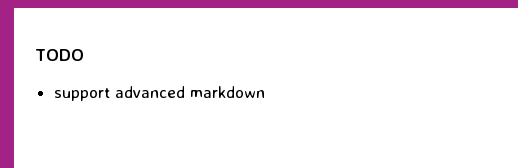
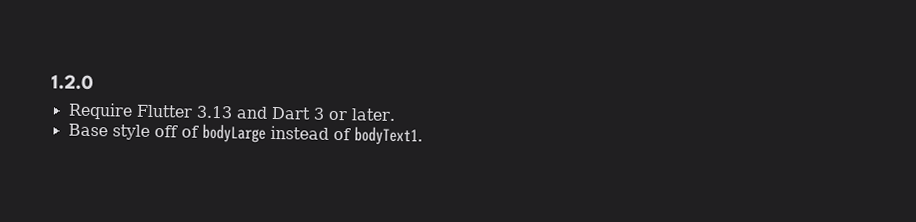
- TODO
- support advanced markdown
+ 1.2.0
+ Require Flutter 3.13 and Dart 3 or later.
+ Base style off of bodyLarge instead of bodyText1.

